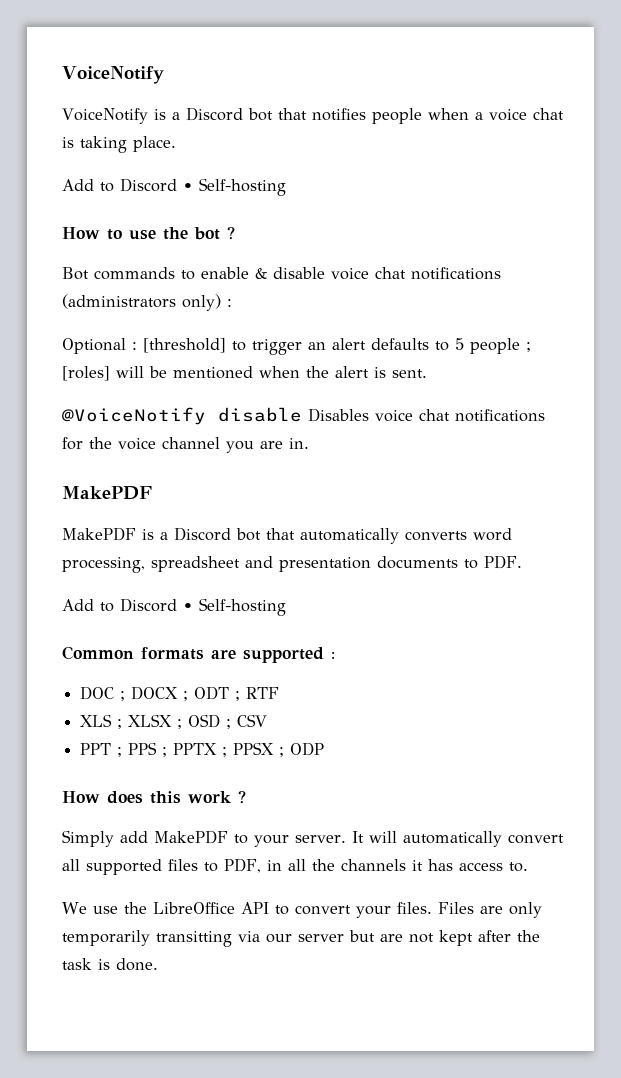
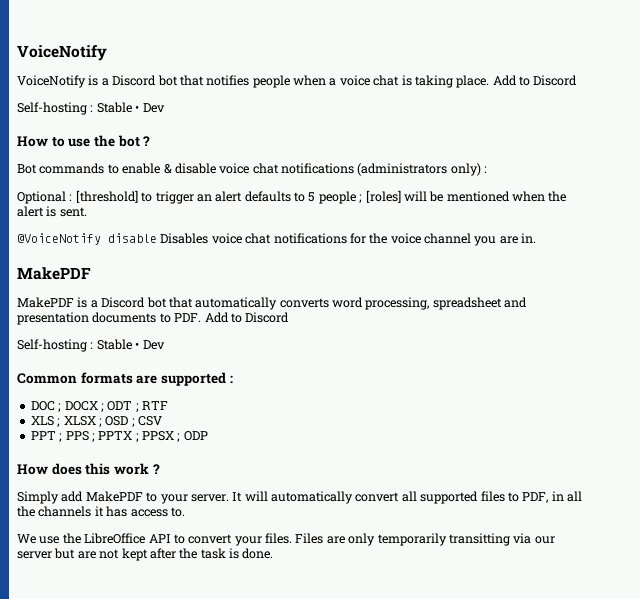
- VoiceNotify is a Discord bot that notifies people when a voice chat is taking place.
- Add to Discord • Self-hosting
+ VoiceNotify is a Discord bot that notifies people when a voice chat is taking place. Add to Discord
+ Self-hosting : Stable • Dev
- MakePDF is a Discord bot that automatically converts word processing, spreadsheet and presentation documents to PDF.
- Add to Discord • Self-hosting
+ MakePDF is a Discord bot that automatically converts word processing, spreadsheet and presentation documents to PDF. Add to Discord
+ Self-hosting : Stable • Dev

